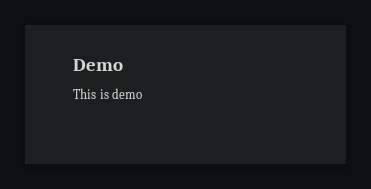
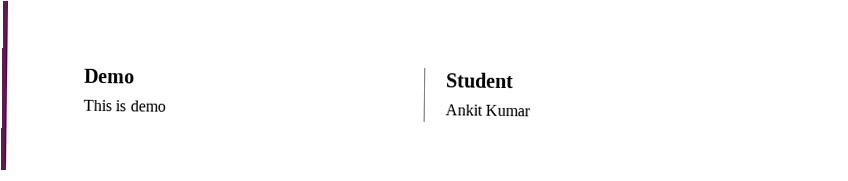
+ Student
+ Ankit Kumar

